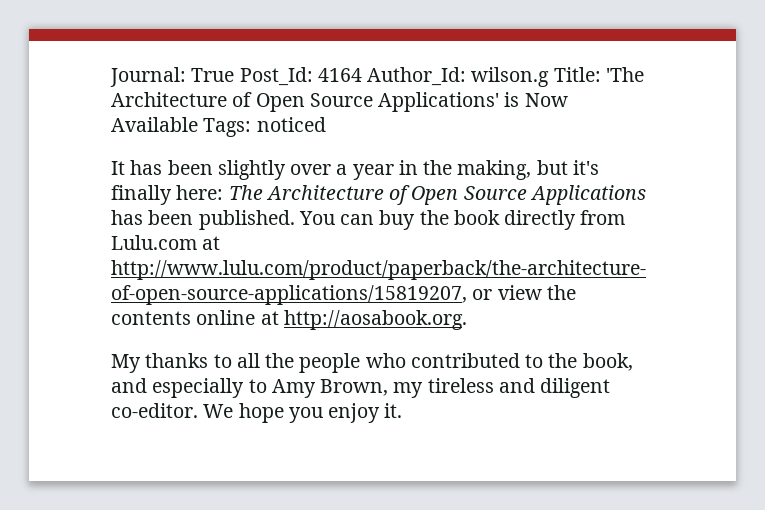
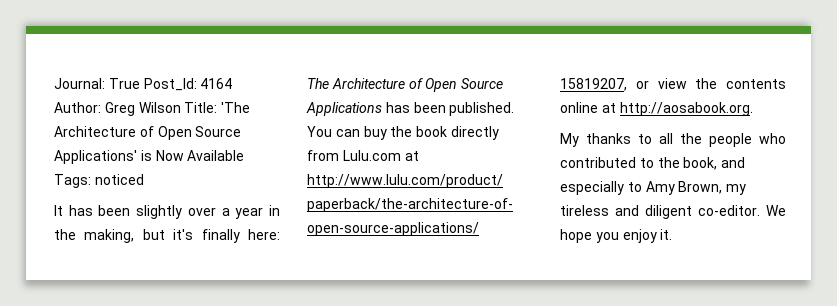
- Journal: True Post_Id: 4164 Author_Id: wilson.g Title: 'The Architecture of Open Source Applications' is Now Available Tags: noticed
+ Journal: True Post_Id: 4164 Author: Greg Wilson Title: 'The Architecture of Open Source Applications' is Now Available Tags: noticed

